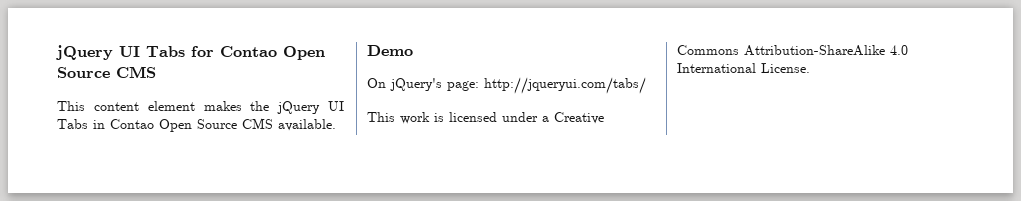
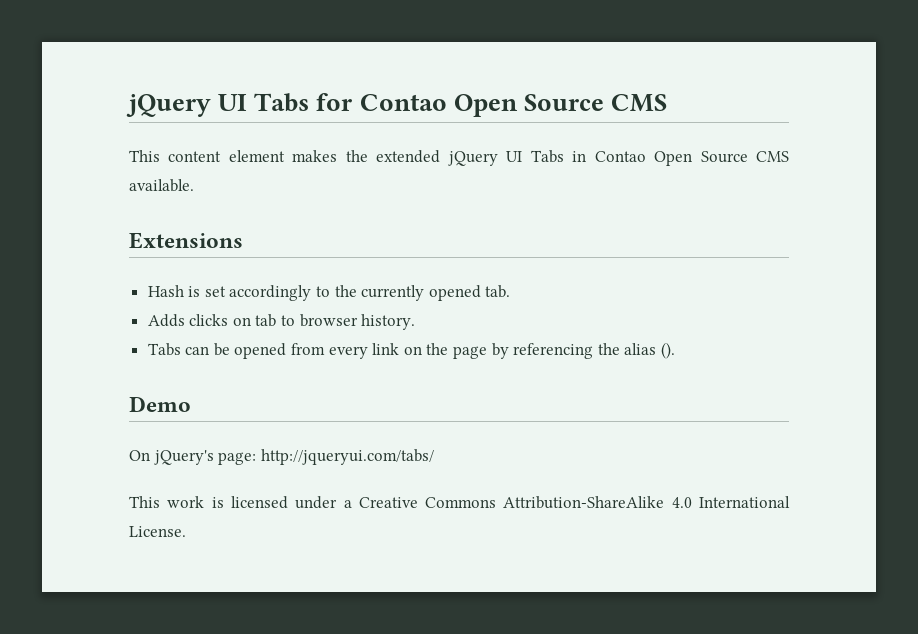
- This content element makes the jQuery UI Tabs in Contao Open Source CMS available.
+ This content element makes the extended jQuery UI Tabs in Contao Open Source CMS available.
+ Extensions
+ Hash is set accordingly to the currently opened tab.
+ Adds clicks on tab to browser history.
+ Tabs can be opened from every link on the page by referencing the alias ().

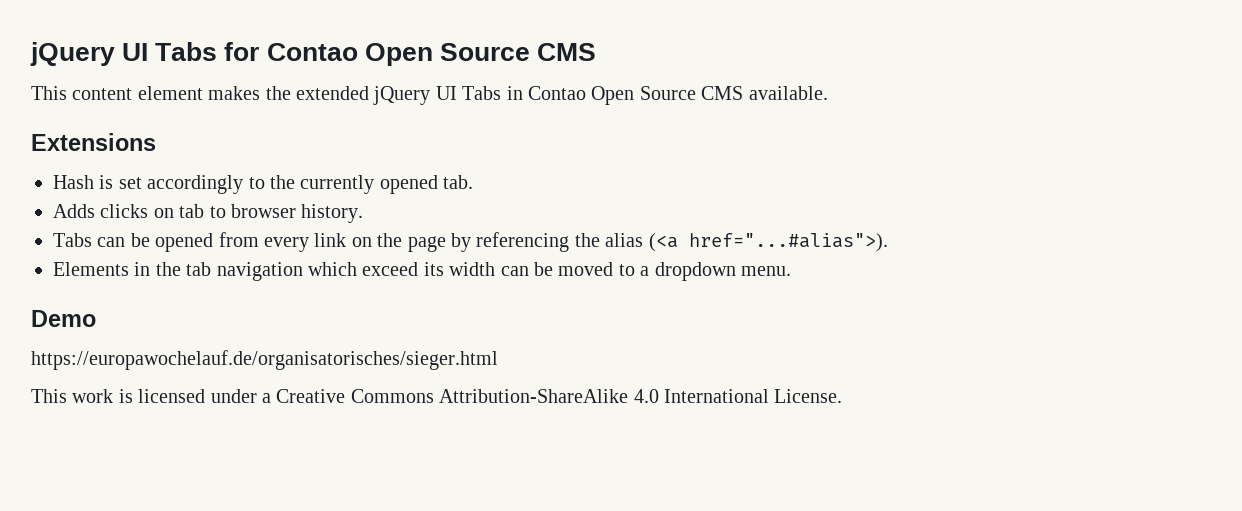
- Tabs can be opened from every link on the page by referencing the alias ().
+ Tabs can be opened from every link on the page by referencing the alias (<a href="...#alias">).
+ Elements in the tab navigation which exceed its width can be moved to a dropdown menu.
  Demo
- On jQuery's page: http://jqueryui.com/tabs/
+ https://europawochelauf.de/organisatorisches/sieger.html

